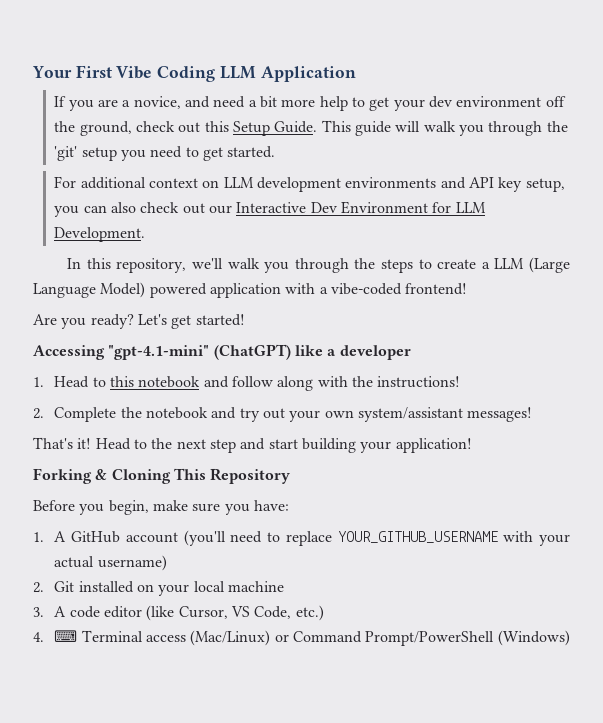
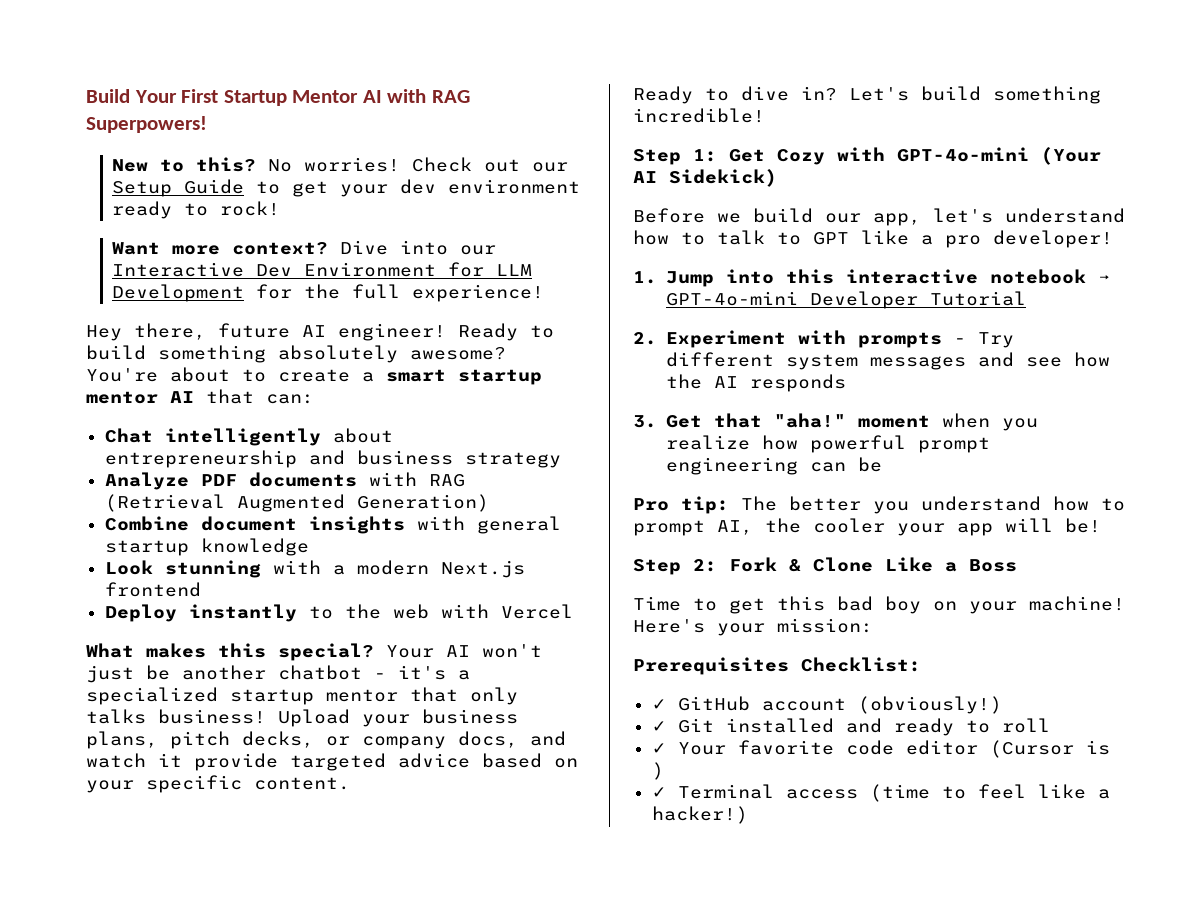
- Your First Vibe Coding LLM Application
- If you are a novice, and need a bit more help to get your dev environment off the ground, check out this Setup Guide. This guide will walk you through the 'git' setup you need to get started.
- For additional context on LLM development environments and API key setup, you can also check out our Interactive Dev Environment for LLM Development.
- In this repository, we'll walk you through the steps to create a LLM (Large Language Model) powered application with a vibe-coded frontend!
- Are you ready? Let's get started!
- Accessing "gpt-4.1-mini" (ChatGPT) like a developer
- 1. Head to this notebook and follow along with the instructions!
- 2. Complete the notebook and try out your own system/assistant messages!
- That's it! Head to the next step and start building your application!
- Forking & Cloning This Repository
- Before you begin, make sure you have:
- 1. A GitHub account (you'll need to replace YOUR_GITHUB_USERNAME with your actual username)
- 2. Git installed on your local machine
- 3. A code editor (like Cursor, VS Code, etc.)
- 4. ⌨ Terminal access (Mac/Linux) or Command Prompt/PowerShell (Windows)
+ Build Your First Startup Mentor AI with RAG Superpowers!
+ New to this? No worries! Check out our Setup Guide to get your dev environment ready to rock!
+ Want more context? Dive into our Interactive Dev Environment for LLM Development for the full experience!
+ Hey there, future AI engineer! Ready to build something absolutely awesome? You're about to create a smart startup mentor AI that can:
+ Chat intelligently about entrepreneurship and business strategy
+ Analyze PDF documents with RAG (Retrieval Augmented Generation)
+ Combine document insights with general startup knowledge
+ Look stunning with a modern Next.js frontend
+ Deploy instantly to the web with Vercel
+ What makes this special? Your AI won't just be another chatbot - it's a specialized startup mentor that only talks business! Upload your business plans, pitch decks, or company docs, and watch it provide targeted advice based on your specific content.
+ Ready to dive in? Let's build something incredible!
+ Step 1: Get Cozy with GPT-4o-mini (Your AI Sidekick)
+ Before we build our app, let's understand how to talk to GPT like a pro developer!
+ 1. Jump into this interactive notebook → GPT-4o-mini Developer Tutorial
+ 2. Experiment with prompts - Try different system messages and see how the AI responds
+ 3. Get that "aha!" moment when you realize how powerful prompt engineering can be
+ Pro tip: The better you understand how to prompt AI, the cooler your app will be!
+ Step 2: Fork & Clone Like a Boss
+ Time to get this bad boy on your machine! Here's your mission:
+ Prerequisites Checklist:
+ ✓ GitHub account (obviously!)
+ ✓ Git installed and ready to roll
+ ✓ Your favorite code editor (Cursor is )
+ ✓ Terminal access (time to feel like a hacker!)

